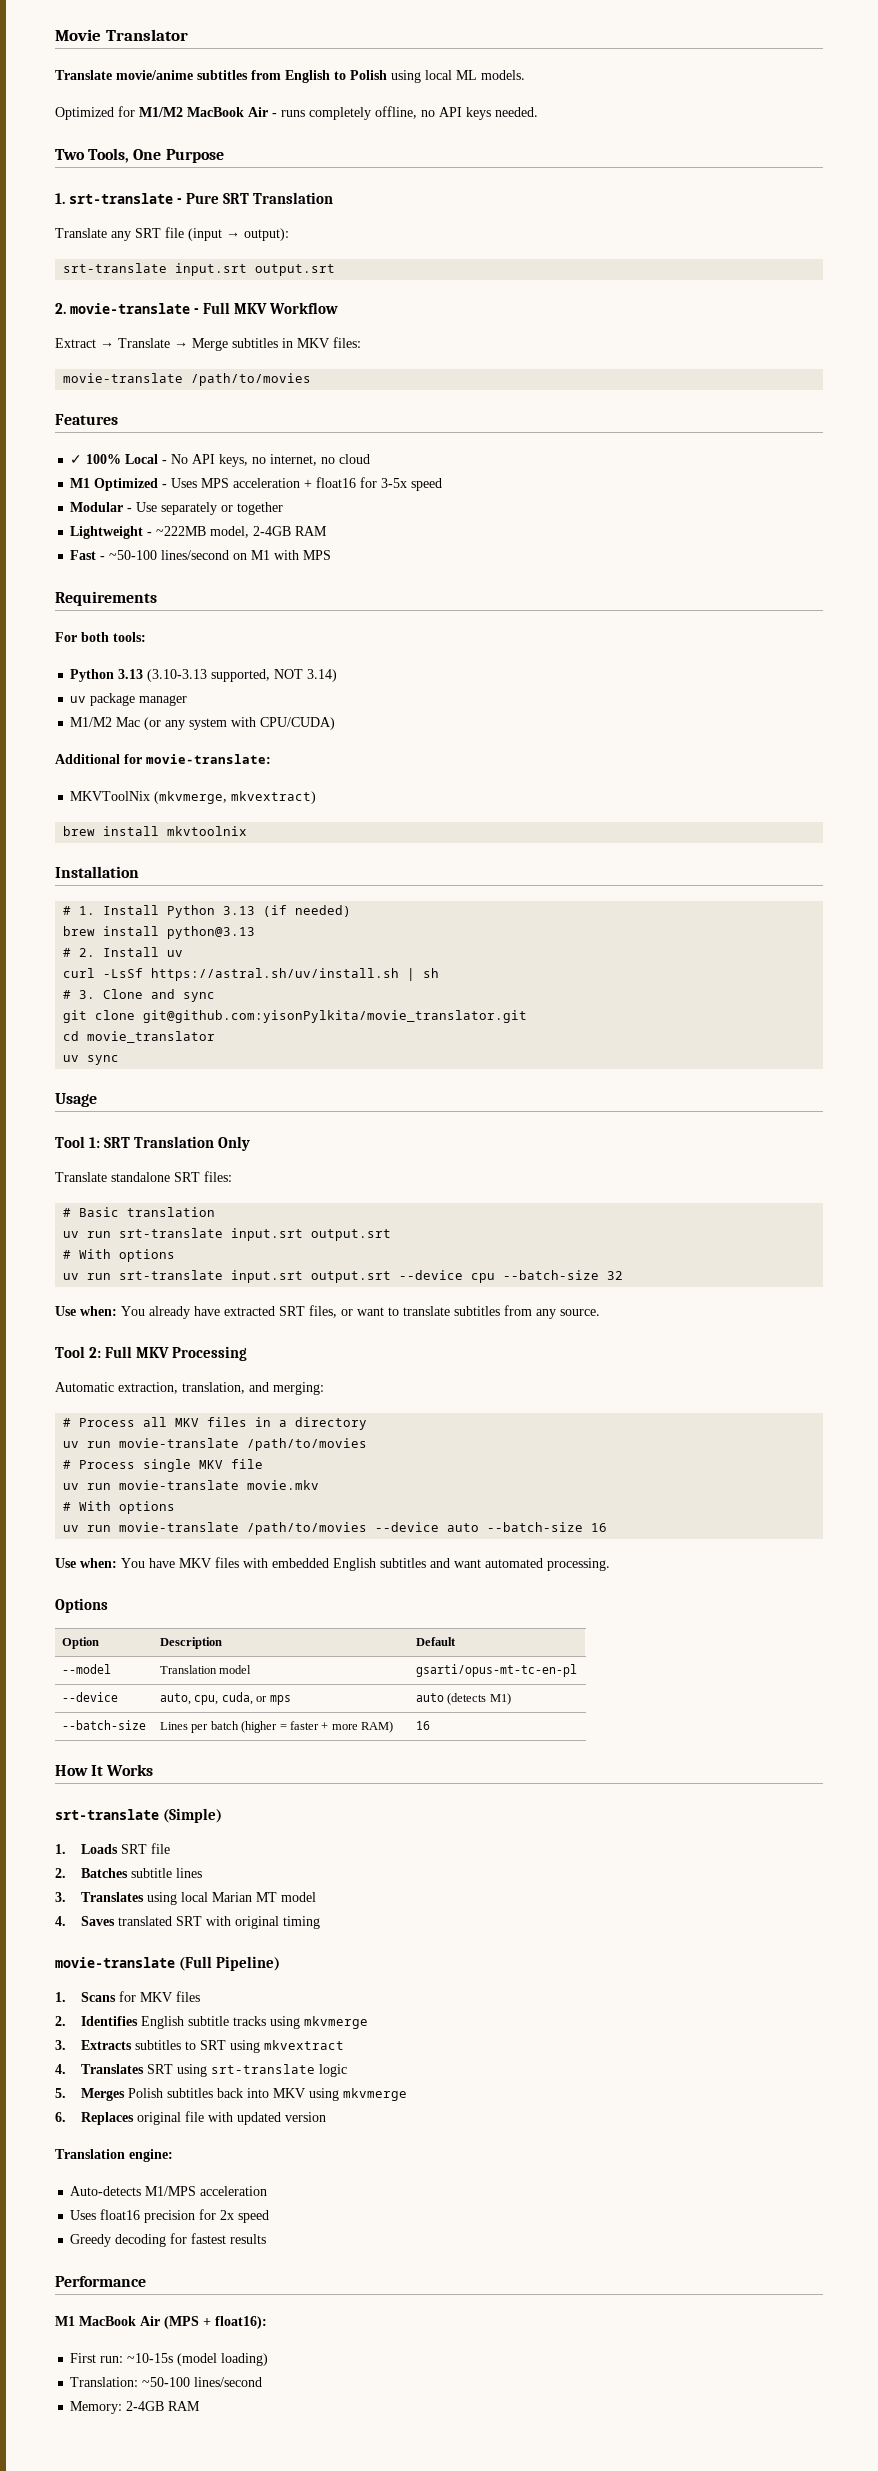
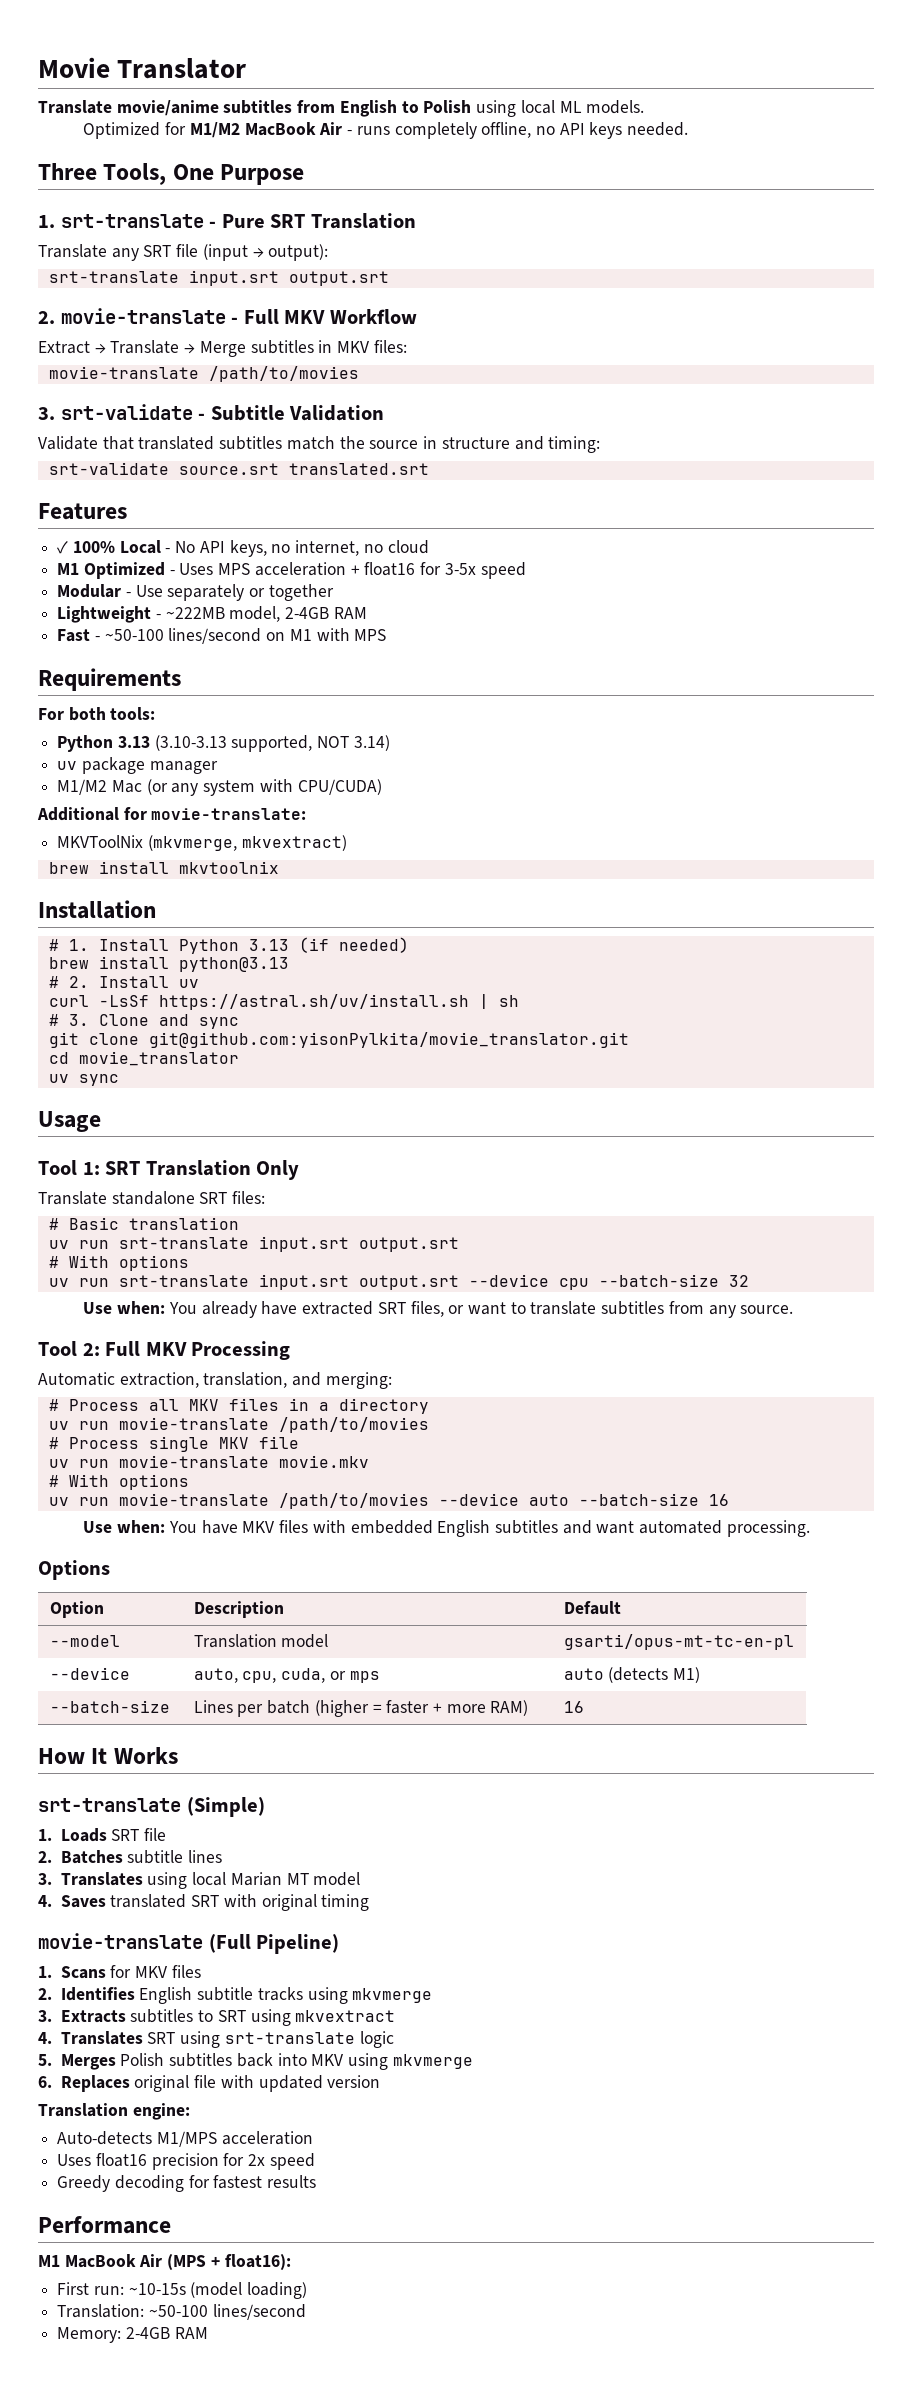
- Two Tools, One Purpose
+ Three Tools, One Purpose
+ 3. srt-validate - Subtitle Validation
+ Validate that translated subtitles match the source in structure and timing:
+ srt-validate source.srt translated.srt

